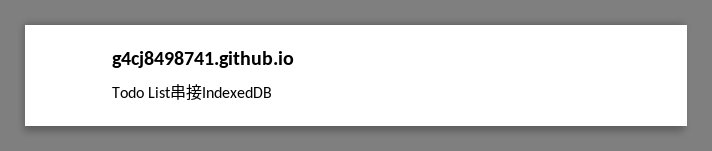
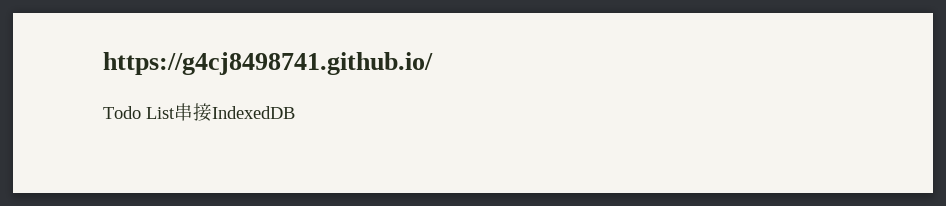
- g4cj8498741.github.io
+ https://g4cj8498741.github.io/

